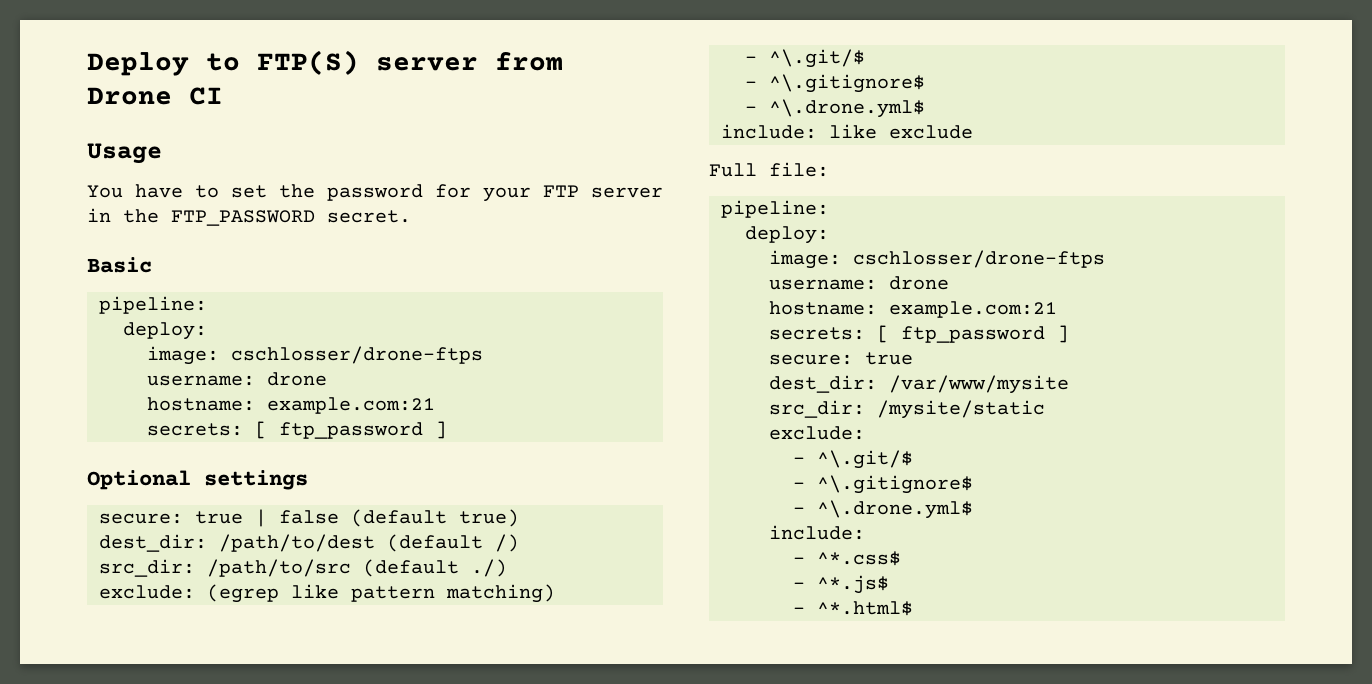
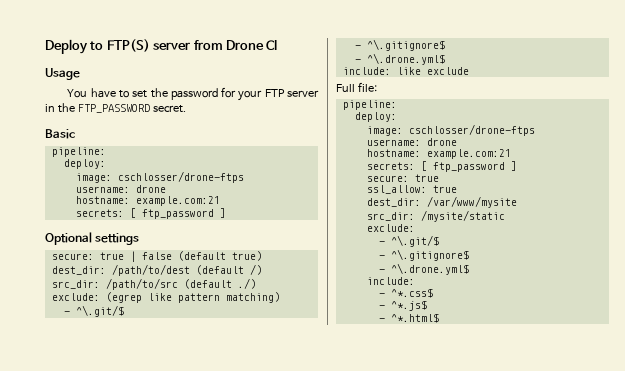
+ ssl_allow: true

